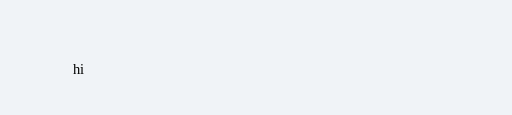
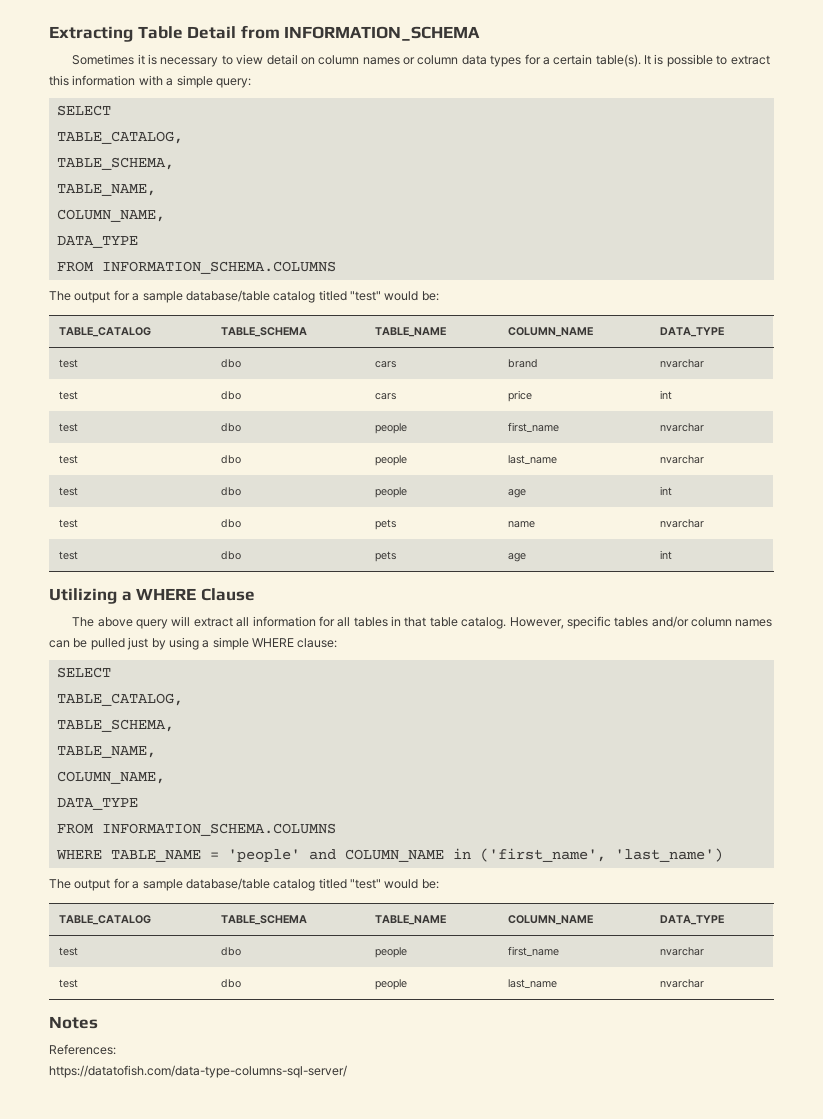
- hi
+ Extracting Table Detail from INFORMATION_SCHEMA
+ Sometimes it is necessary to view detail on column names or column data types for a certain table(s). It is possible to extract this information with a simple query:
+ SELECT
+ TABLE_CATALOG,
+ TABLE_SCHEMA,
+ TABLE_NAME,
+ COLUMN_NAME,
+ DATA_TYPE
+ FROM INFORMATION_SCHEMA.COLUMNS
+ The output for a sample database/table catalog titled "test" would be:
+ TABLE_CATALOG | TABLE_SCHEMA | TABLE_NAME | COLUMN_NAME | DATA_TYPE
+ test | dbo | cars | brand | nvarchar
+ test | dbo | cars | price | int
+ test | dbo | people | first_name | nvarchar
+ test | dbo | people | last_name | nvarchar
+ test | dbo | people | age | int
+ test | dbo | pets | name | nvarchar
+ test | dbo | pets | age | int
+ Utilizing a WHERE Clause
+ The above query will extract all information for all tables in that table catalog. However, specific tables and/or column names can be pulled just by using a simple WHERE clause:
+ SELECT
+ TABLE_CATALOG,
+ TABLE_SCHEMA,
+ TABLE_NAME,
+ COLUMN_NAME,
+ DATA_TYPE
+ FROM INFORMATION_SCHEMA.COLUMNS
+ WHERE TABLE_NAME = 'people' and COLUMN_NAME in ('first_name', 'last_name')
+ The output for a sample database/table catalog titled "test" would be:
+ TABLE_CATALOG | TABLE_SCHEMA | TABLE_NAME | COLUMN_NAME | DATA_TYPE
+ test | dbo | people | first_name | nvarchar
+ test | dbo | people | last_name | nvarchar
+ Notes
+ References:
+ https://datatofish.com/data-type-columns-sql-server/

